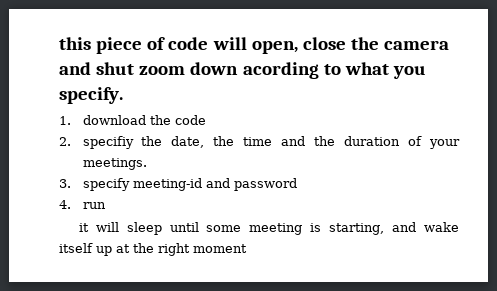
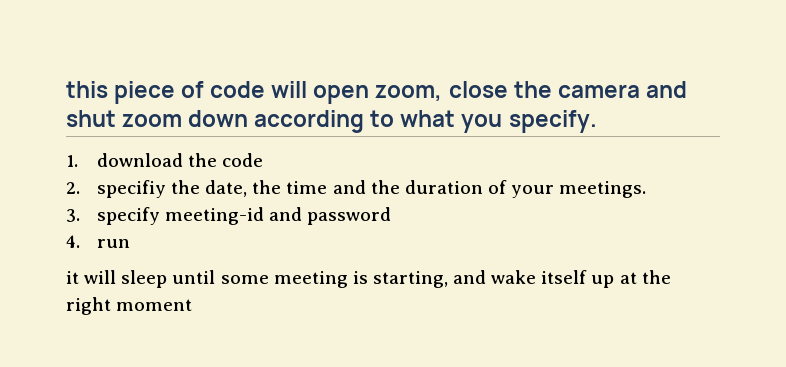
- this piece of code will open, close the camera and shut zoom down acording to what you specify.
+ this piece of code will open zoom, close the camera and shut zoom down according to what you specify.

